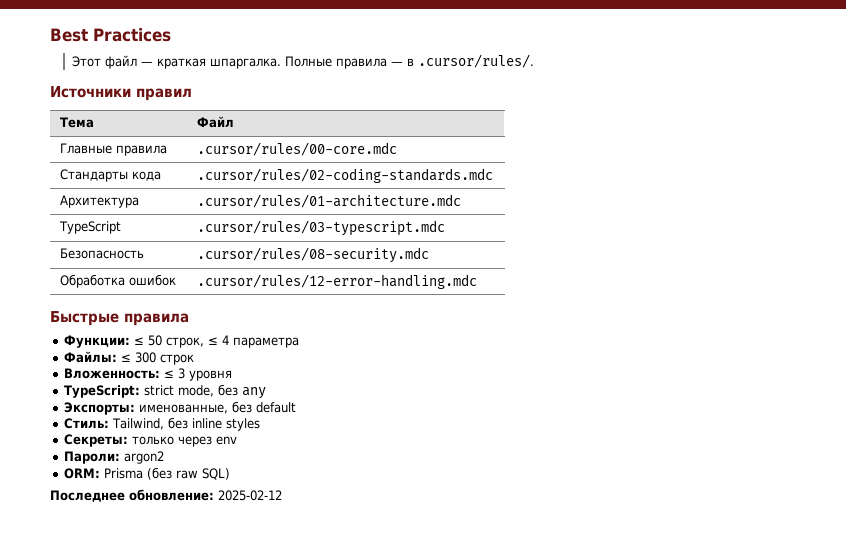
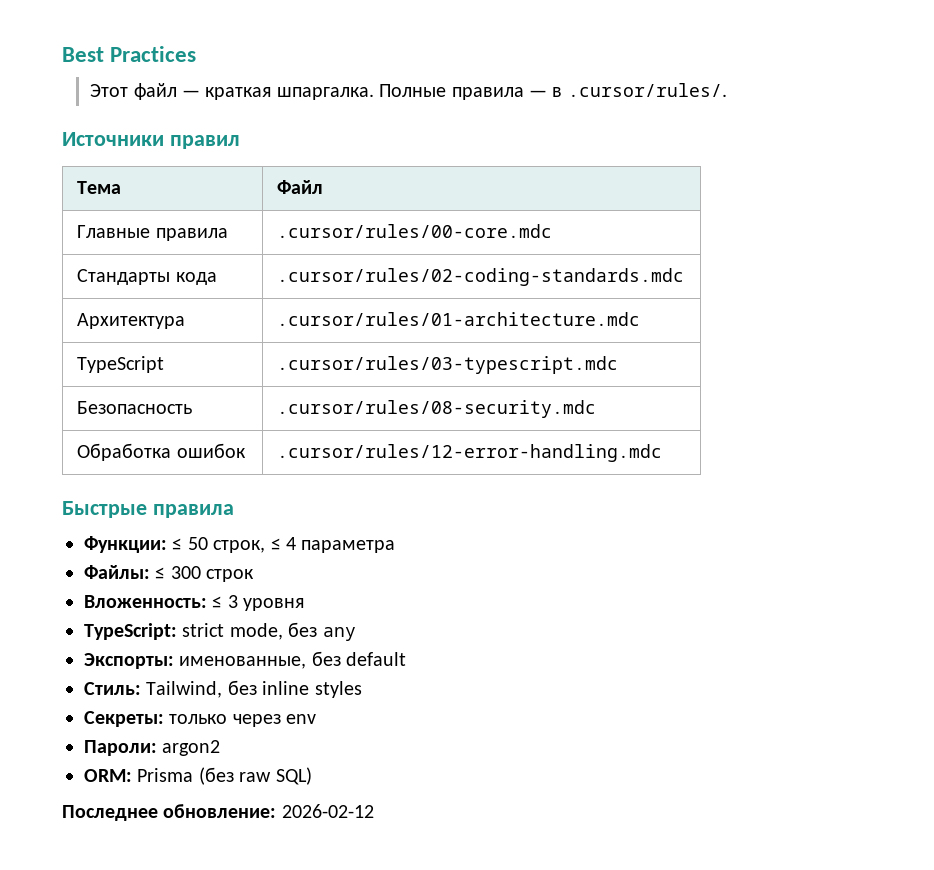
- Последнее обновление: 2025-02-12
+ Последнее обновление: 2026-02-12

